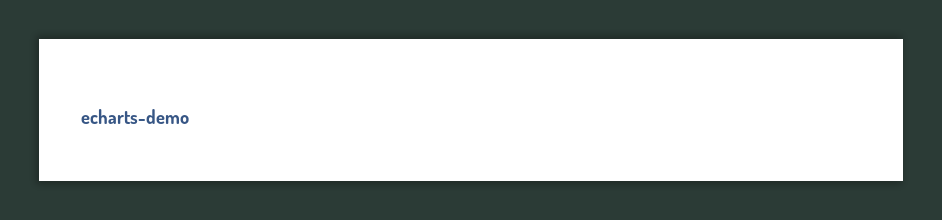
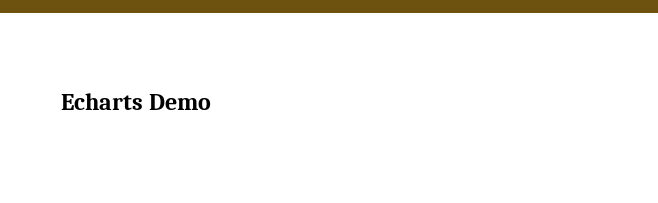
- echarts-demo
+ Echarts Demo

